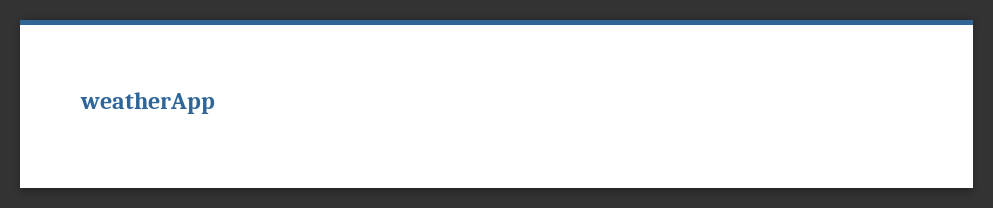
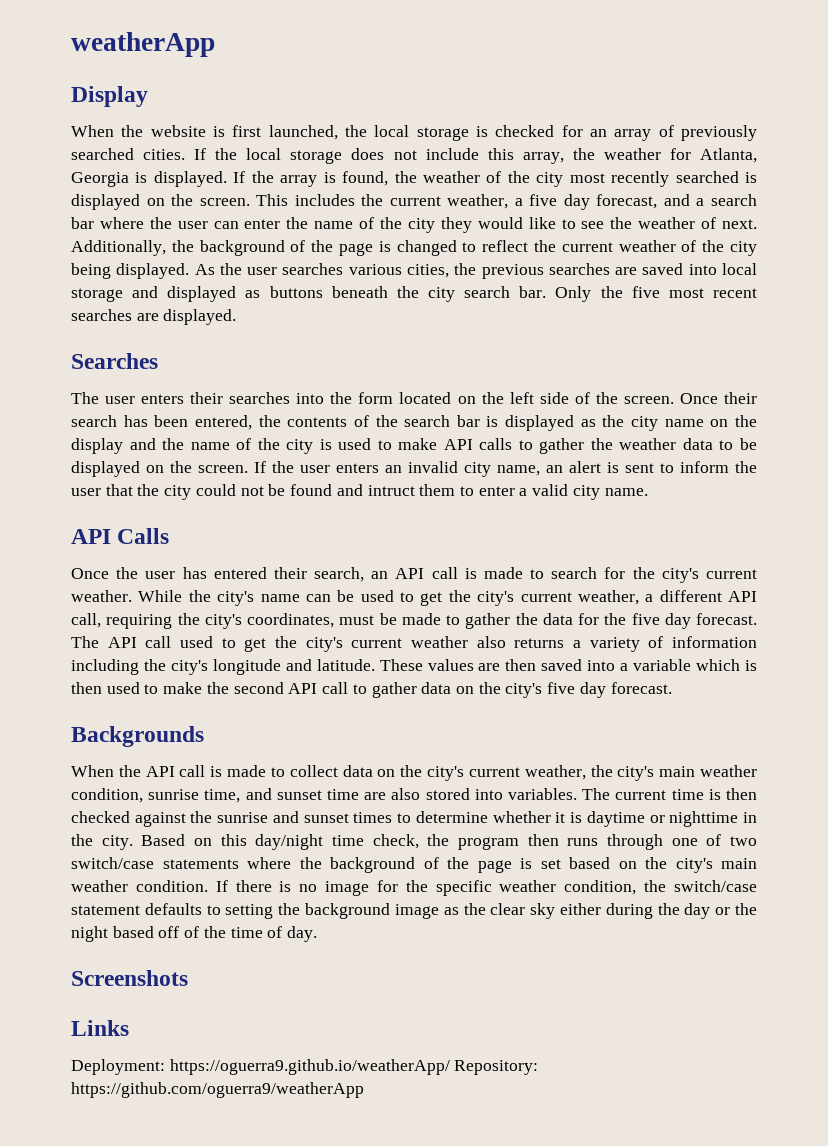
+ Display
+ When the website is first launched, the local storage is checked for an array of previously searched cities. If the local storage does not include this array, the weather for Atlanta, Georgia is displayed. If the array is found, the weather of the city most recently searched is displayed on the screen. This includes the current weather, a five day forecast, and a search bar where the user can enter the name of the city they would like to see the weather of next. Additionally, the background of the page is changed to reflect the current weather of the city being displayed. As the user searches various cities, the previous searches are saved into local storage and displayed as buttons beneath the city search bar. Only the five most recent searches are displayed.
+ Searches
+ The user enters their searches into the form located on the left side of the screen. Once their search has been entered, the contents of the search bar is displayed as the city name on the display and the name of the city is used to make API calls to gather the weather data to be displayed on the screen. If the user enters an invalid city name, an alert is sent to inform the user that the city could not be found and intruct them to enter a valid city name.
+ API Calls
+ Once the user has entered their search, an API call is made to search for the city's current weather. While the city's name can be used to get the city's current weather, a different API call, requiring the city's coordinates, must be made to gather the data for the five day forecast. The API call used to get the city's current weather also returns a variety of information including the city's longitude and latitude. These values are then saved into a variable which is then used to make the second API call to gather data on the city's five day forecast.
+ Backgrounds
+ When the API call is made to collect data on the city's current weather, the city's main weather condition, sunrise time, and sunset time are also stored into variables. The current time is then checked against the sunrise and sunset times to determine whether it is daytime or nighttime in the city. Based on this day/night time check, the program then runs through one of two switch/case statements where the background of the page is set based on the city's main weather condition. If there is no image for the specific weather condition, the switch/case statement defaults to setting the background image as the clear sky either during the day or the night based off of the time of day.
+ Screenshots
+ Links
+ Deployment: https://oguerra9.github.io/weatherApp/ Repository: https://github.com/oguerra9/weatherApp

